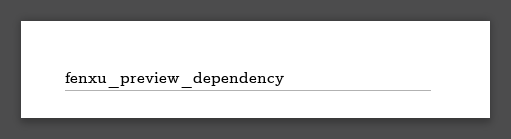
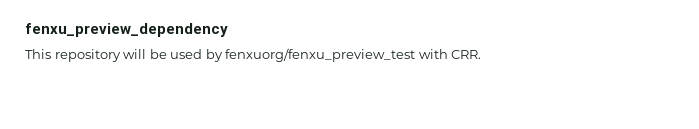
+ This repository will be used by fenxuorg/fenxu_preview_test with CRR.

